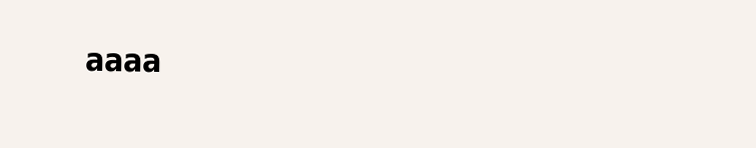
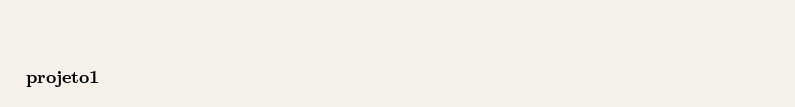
- aaaa
+ projeto1

